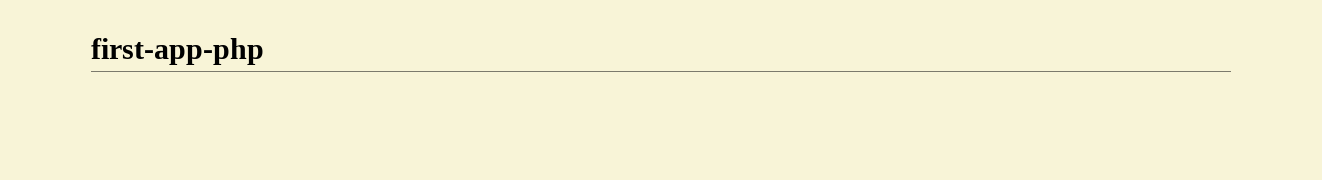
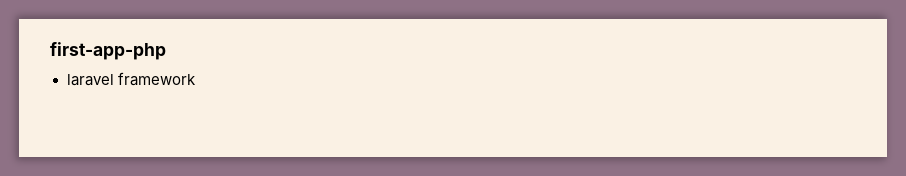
+ laravel framework

